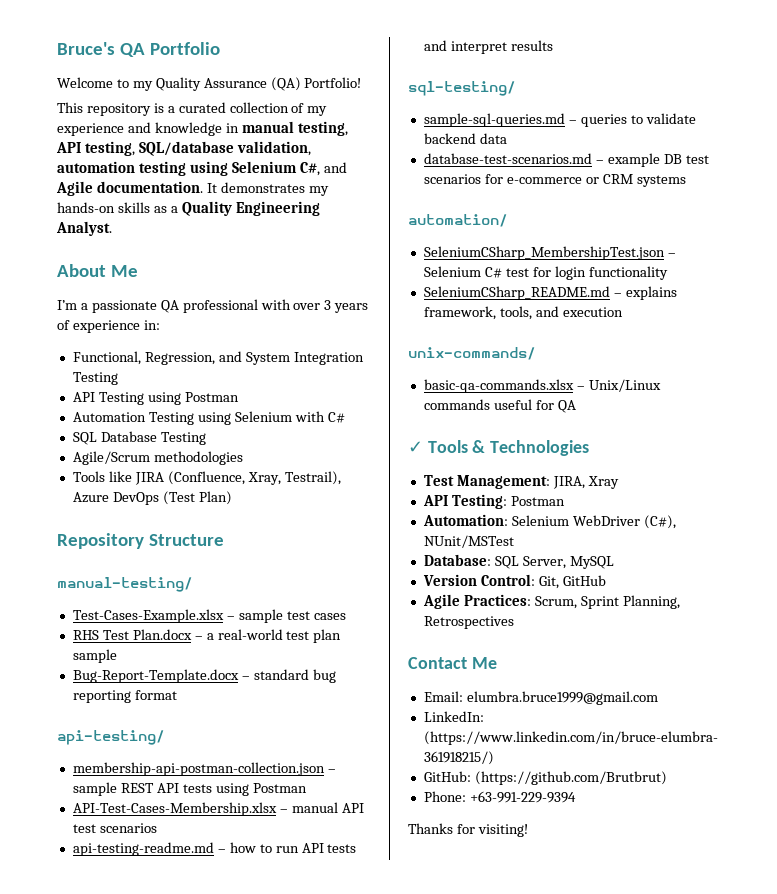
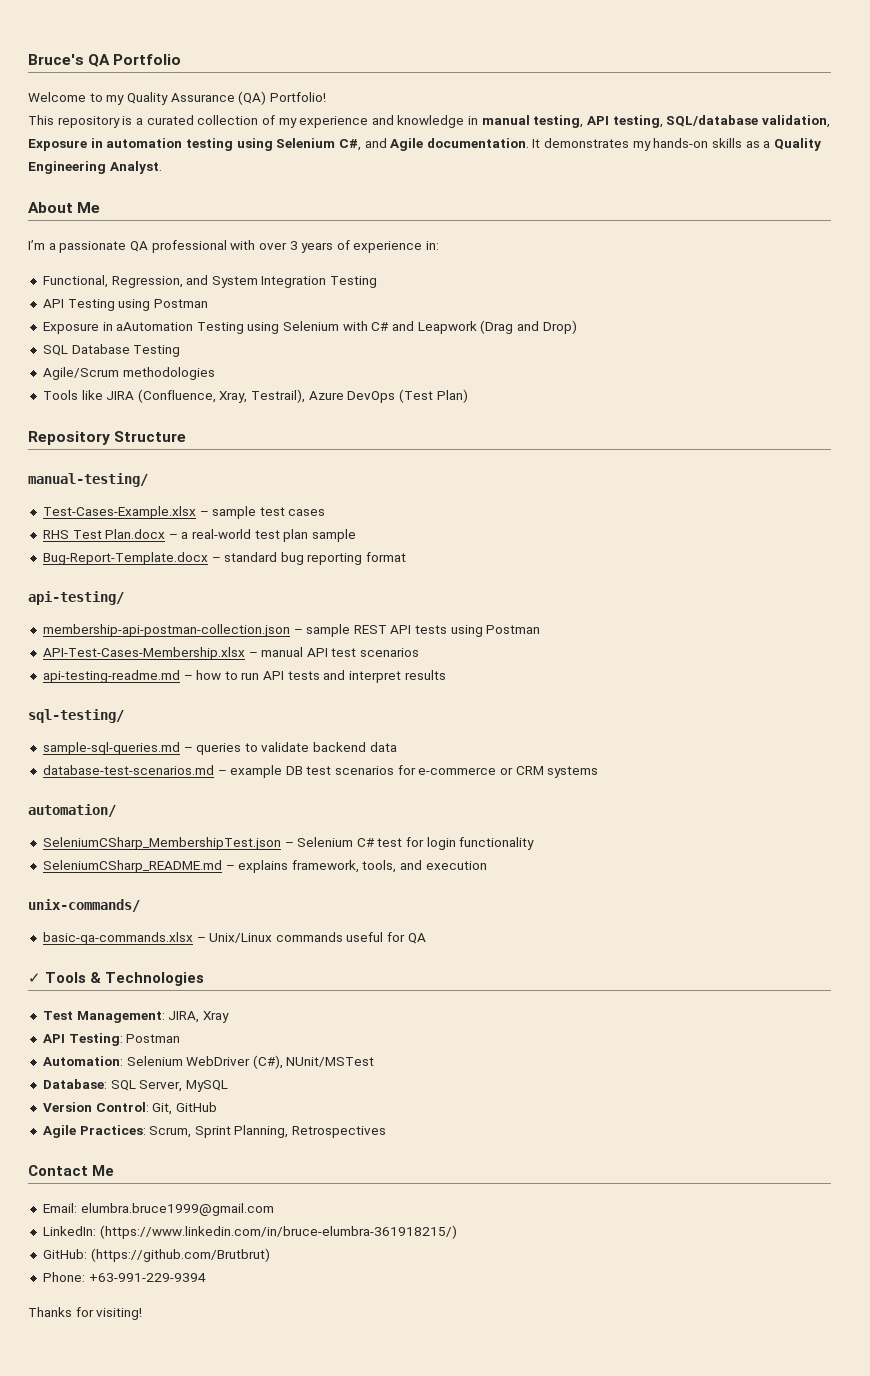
- This repository is a curated collection of my experience and knowledge in manual testing, API testing, SQL/database validation, automation testing using Selenium C#, and Agile documentation.
+ This repository is a curated collection of my experience and knowledge in manual testing, API testing, SQL/database validation, Exposure in automation testing using Selenium C#, and Agile documentation.
- Automation Testing using Selenium with C#
+ Exposure in aAutomation Testing using Selenium with C# and Leapwork (Drag and Drop)

